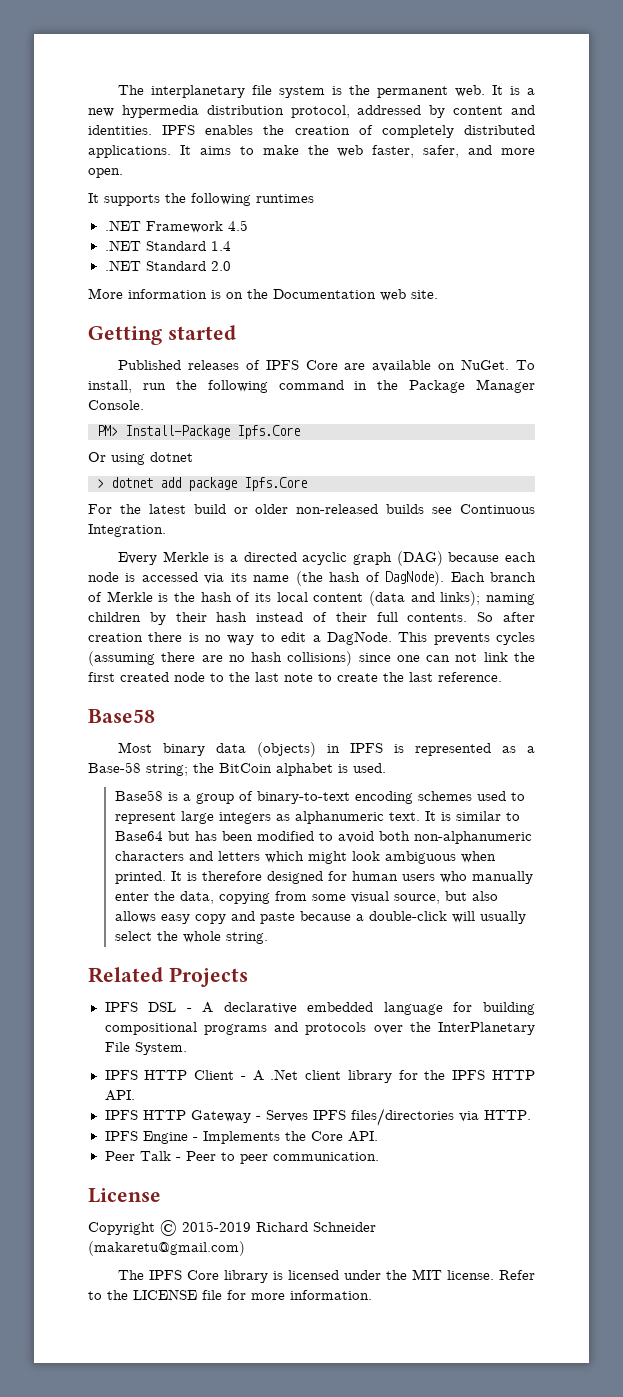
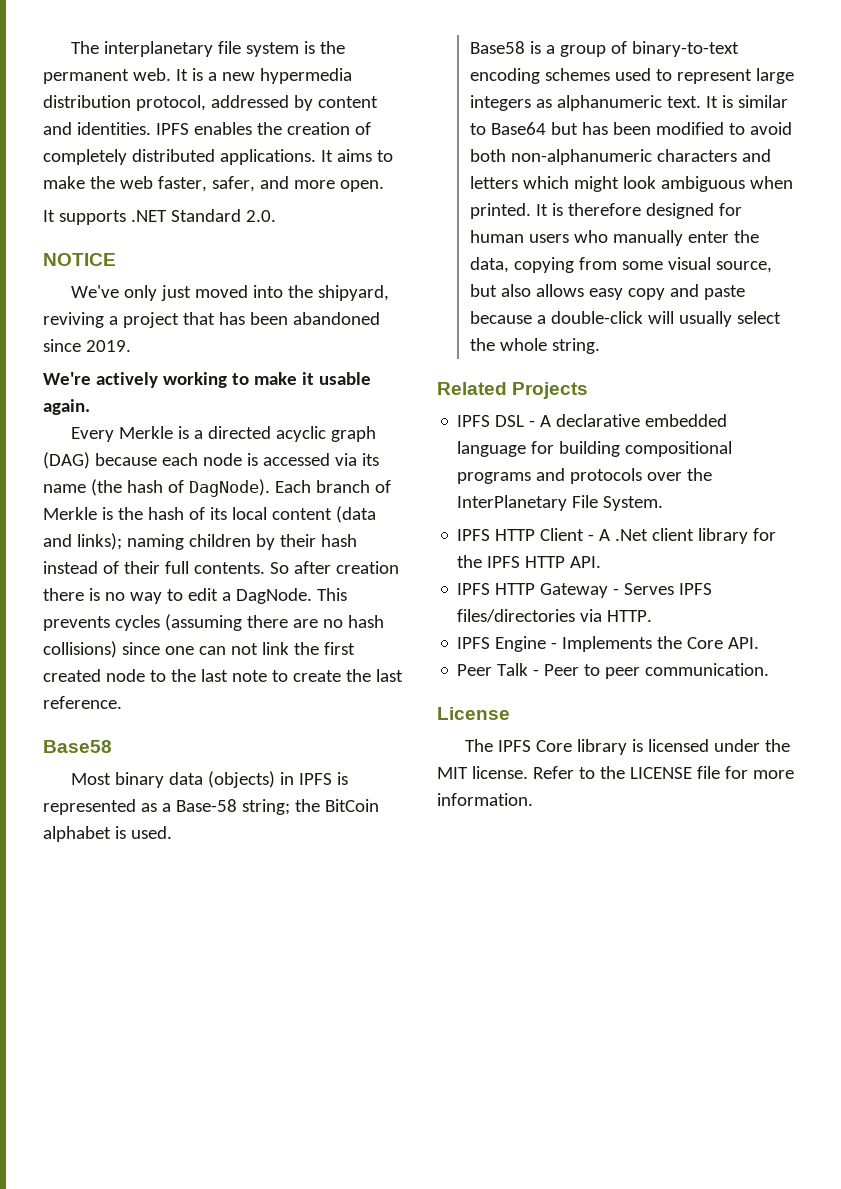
- It supports the following runtimes
- .NET Framework 4.5
- .NET Standard 1.4
- .NET Standard 2.0
- More information is on the Documentation web site.
- Getting started
- Published releases of IPFS Core are available on NuGet. To install, run the following command in the Package Manager Console.
- PM> Install-Package Ipfs.Core
- Or using dotnet
- > dotnet add package Ipfs.Core
- For the latest build or older non-released builds see Continuous Integration.
+ It supports .NET Standard 2.0.
+ NOTICE
+ We've only just moved into the shipyard, reviving a project that has been abandoned since 2019.
+ We're actively working to make it usable again.
- Copyright © 2015-2019 Richard Schneider (makaretu@gmail.com)

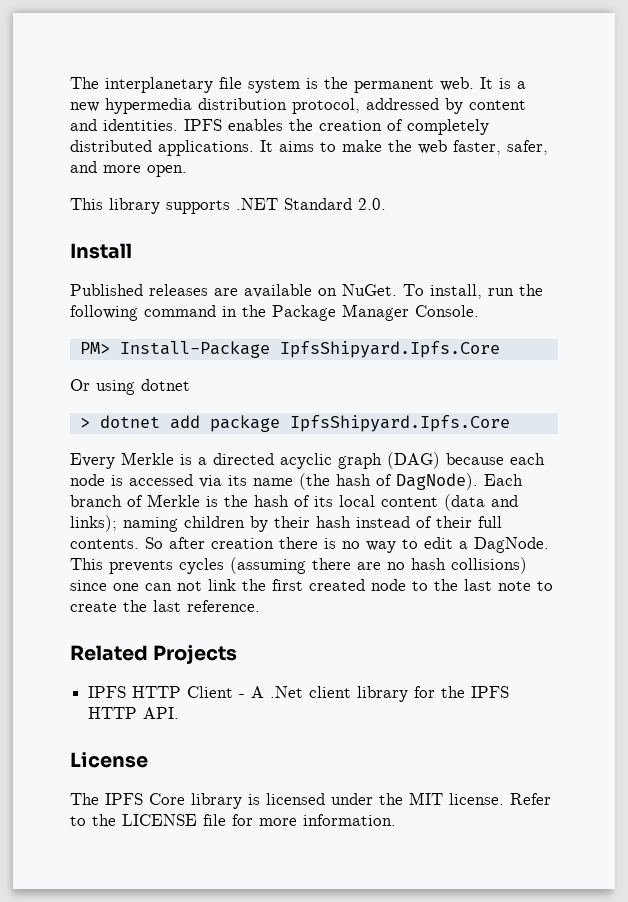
- It supports .NET Standard 2.0.
+ This library supports .NET Standard 2.0.
- NOTICE
- We've only just moved into the shipyard, reviving a project that has been abandoned since 2019.
- We're actively working to make it usable again.
+ Install
+ Published releases are available on NuGet. To install, run the following command in the Package Manager Console.
+ PM> Install-Package IpfsShipyard.Ipfs.Core
+ Or using dotnet
+ > dotnet add package IpfsShipyard.Ipfs.Core
  This prevents cycles (assuming there are no hash collisions) since one can not link the first created node to the last note to create the last reference.
- Base58
- Most binary data (objects) in IPFS is represented as a Base-58 string; the BitCoin alphabet is used.
- Base58 is a group of binary-to-text encoding schemes used to represent large integers as alphanumeric text. It is similar to Base64 but has been modified to avoid both non-alphanumeric characters and letters which might look ambiguous when printed. It is therefore designed for human users who manually enter the data, copying from some visual source, but also allows easy copy and paste because a double-click will usually select the whole string.
  Related Projects
- IPFS DSL - A declarative embedded language for building compositional programs and protocols over the InterPlanetary File System.
- IPFS HTTP Gateway - Serves IPFS files/directories via HTTP.
- IPFS Engine - Implements the Core API.
- Peer Talk - Peer to peer communication.

